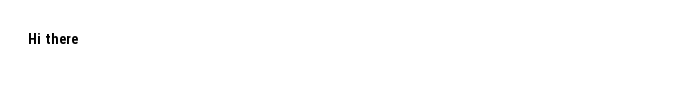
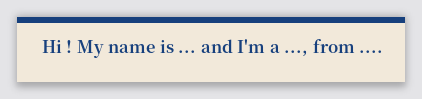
- Hi there
+ Hi ! My name is ... and I'm a ..., from ....

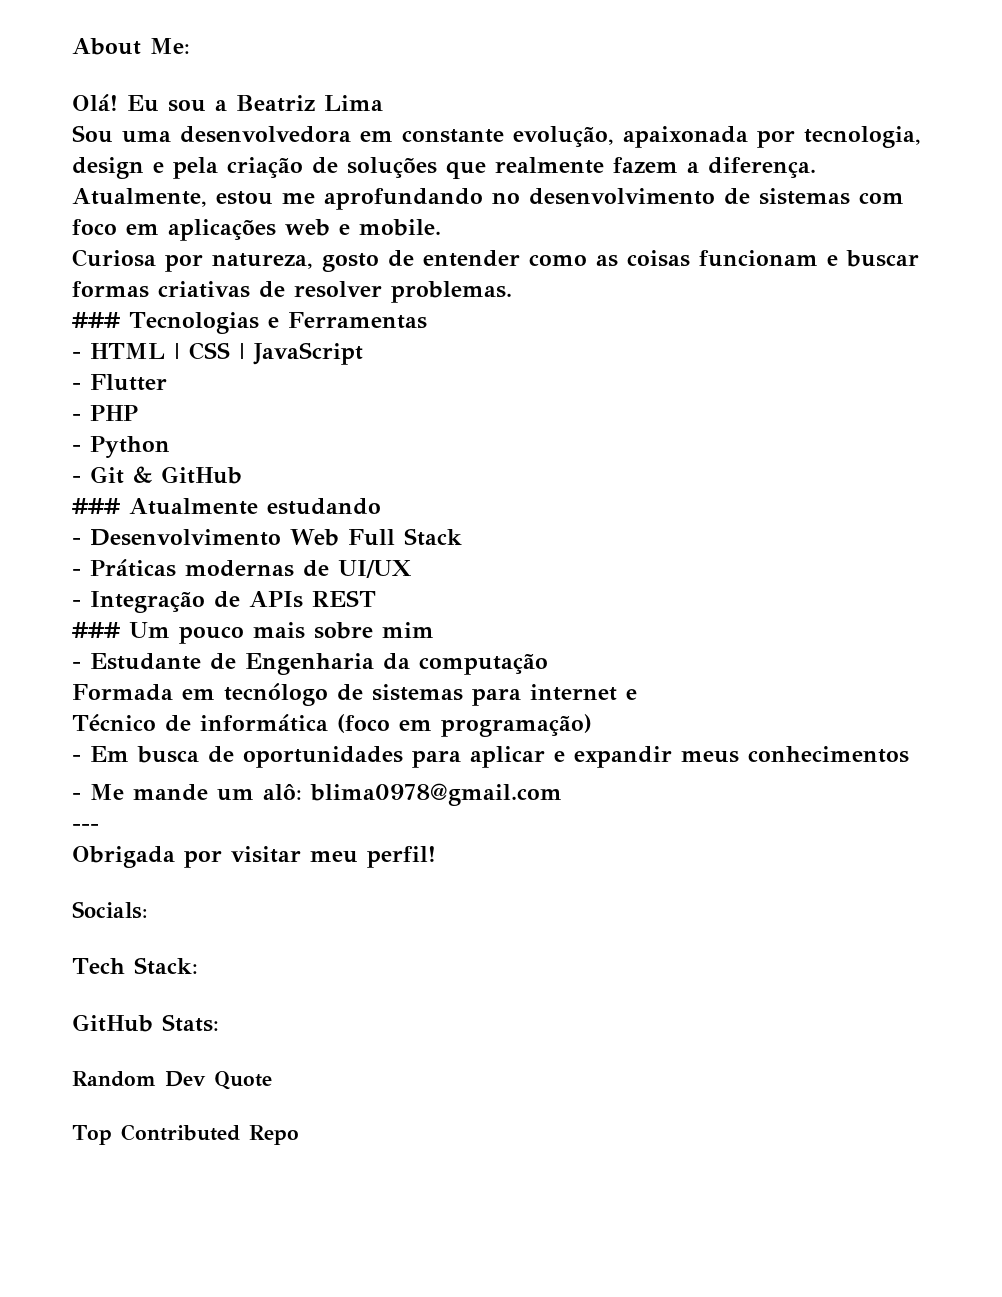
- Hi ! My name is ... and I'm a ..., from ....
+ About Me:
+ Olá! Eu sou a Beatriz Lima
+ Sou uma desenvolvedora em constante evolução, apaixonada por tecnologia, design e pela criação de soluções que realmente fazem a diferença. Atualmente, estou me aprofundando no desenvolvimento de sistemas com foco em aplicações web e mobile.
+ Curiosa por natureza, gosto de entender como as coisas funcionam e buscar formas criativas de resolver problemas.
+ ### Tecnologias e Ferramentas
+ - HTML | CSS | JavaScript
+ - Flutter
+ - PHP
+ - Python
+ - Git & GitHub
+ ### Atualmente estudando
+ - Desenvolvimento Web Full Stack
+ - Práticas modernas de UI/UX
+ - Integração de APIs REST
+ ### Um pouco mais sobre mim
+ - Estudante de Engenharia da computação
+ Formada em tecnólogo de sistemas para internet e
+ Técnico de informática (foco em programação)
+ - Em busca de oportunidades para aplicar e expandir meus conhecimentos
+ - Me mande um alô: blima0978@gmail.com
+ ---
+ Obrigada por visitar meu perfil!
+ Socials:
+ Tech Stack:
+ GitHub Stats:
+ Random Dev Quote
+ Top Contributed Repo

